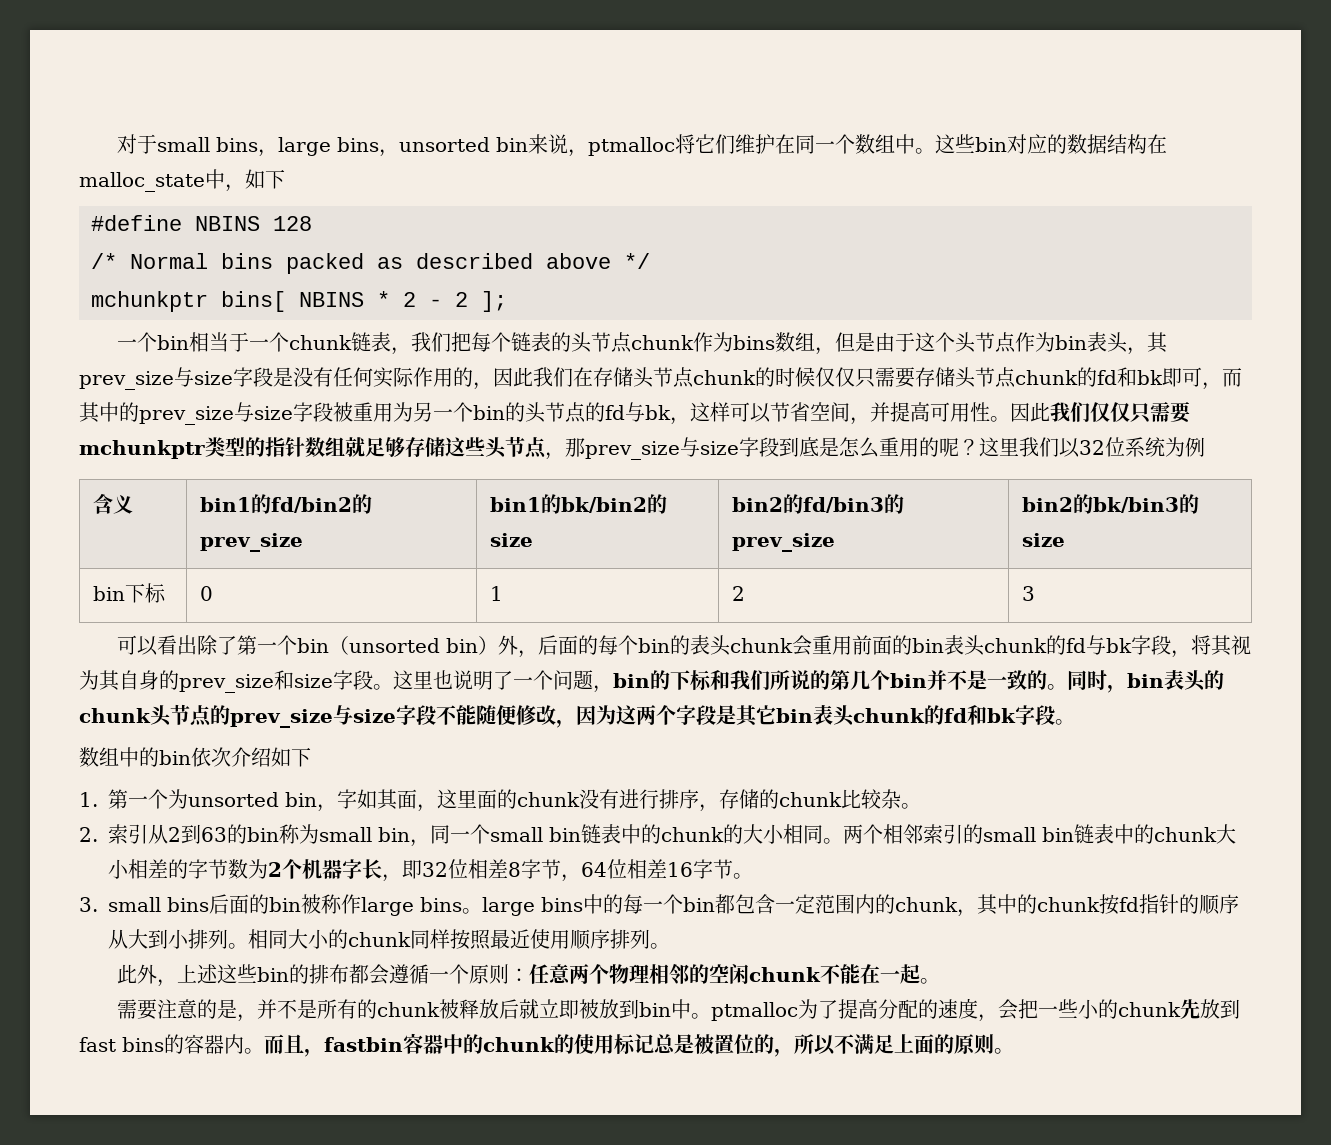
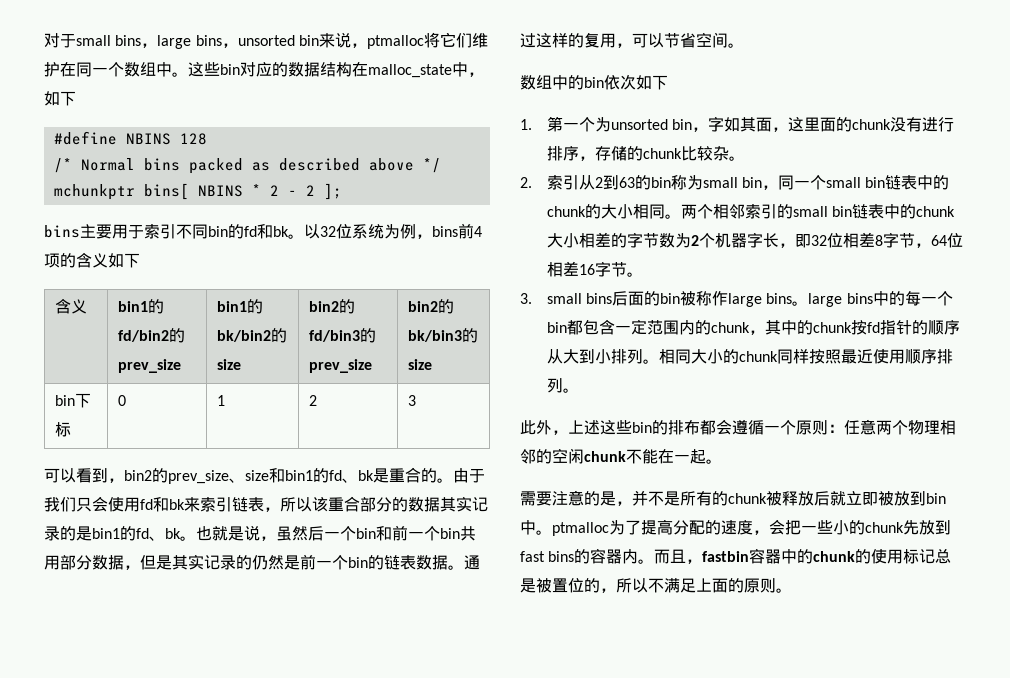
- 一个bin相当于一个chunk链表，我们把每个链表的头节点chunk作为bins数组，但是由于这个头节点作为bin表头，其prev_size与size字段是没有任何实际作用的，因此我们在存储头节点chunk的时候仅仅只需要存储头节点chunk的fd和bk即可，而其中的prev_size与size字段被重用为另一个bin的头节点的fd与bk，这样可以节省空间，并提高可用性。因此我们仅仅只需要mchunkptr类型的指针数组就足够存储这些头节点，那prev_size与size字段到底是怎么重用的呢？这里我们以32位系统为例
+ bins主要用于索引不同bin的fd和bk。以32位系统为例，bins前4项的含义如下
- 可以看出除了第一个bin（unsorted bin）外，后面的每个bin的表头chunk会重用前面的bin表头chunk的fd与bk字段，将其视为其自身的prev_size和size字段。这里也说明了一个问题，bin的下标和我们所说的第几个bin并不是一致的。同时，bin表头的chunk头节点的prev_size与size字段不能随便修改，因为这两个字段是其它bin表头chunk的fd和bk字段。
+ 可以看到，bin2的prev_size、size和bin1的fd、bk是重合的。由于我们只会使用fd和bk来索引链表，所以该重合部分的数据其实记录的是bin1的fd、bk。也就是说，虽然后一个bin和前一个bin共用部分数据，但是其实记录的仍然是前一个bin的链表数据。通过这样的复用，可以节省空间。
- 数组中的bin依次介绍如下
+ 数组中的bin依次如下

